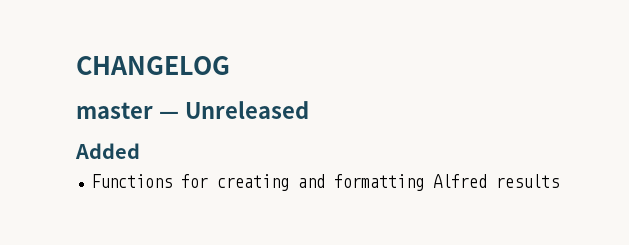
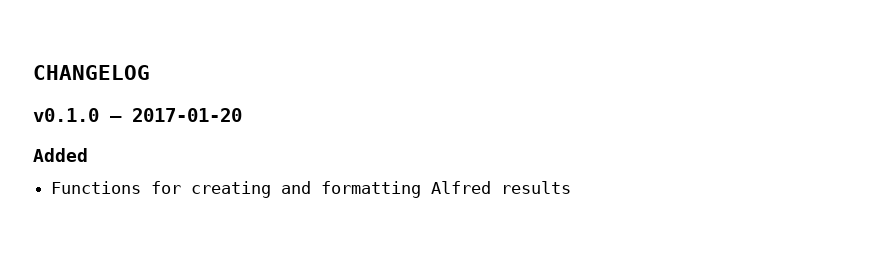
- master — Unreleased
+ v0.1.0 — 2017-01-20

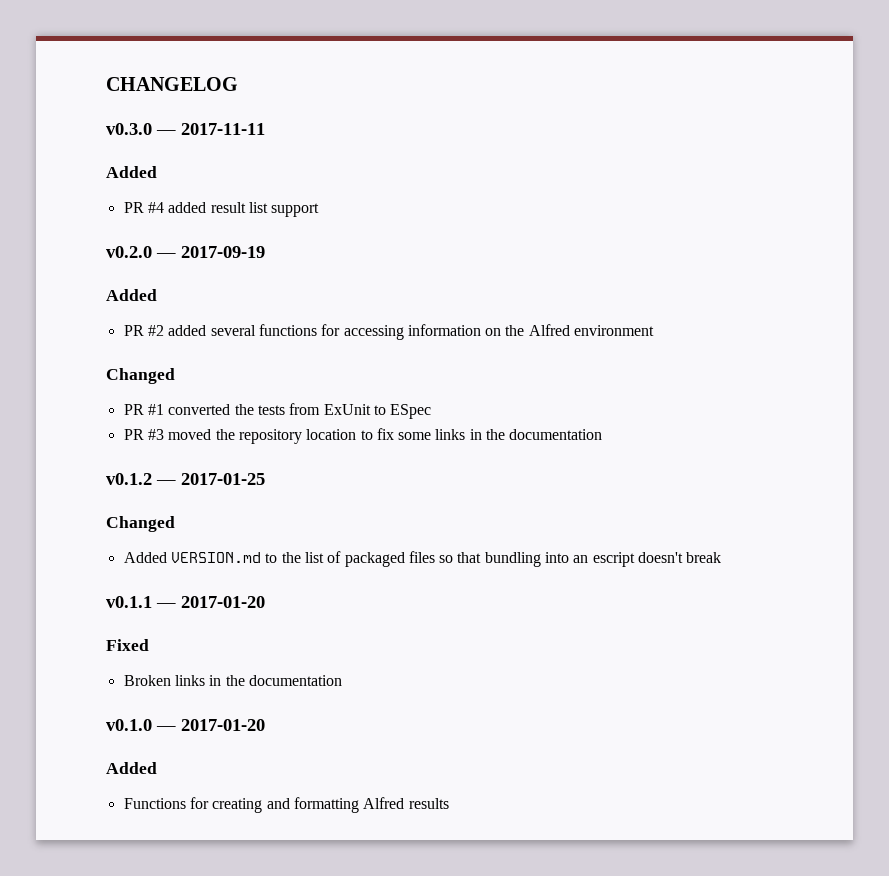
+ v0.3.0 — 2017-11-11
+ Added
+ PR #4 added result list support
+ v0.2.0 — 2017-09-19
+ Added
+ PR #2 added several functions for accessing information on the Alfred environment
+ Changed
+ PR #1 converted the tests from ExUnit to ESpec
+ PR #3 moved the repository location to fix some links in the documentation
+ v0.1.2 — 2017-01-25
+ Changed
+ Added VERSION.md to the list of packaged files so that bundling into an escript doesn't break
+ v0.1.1 — 2017-01-20
+ Fixed
+ Broken links in the documentation

